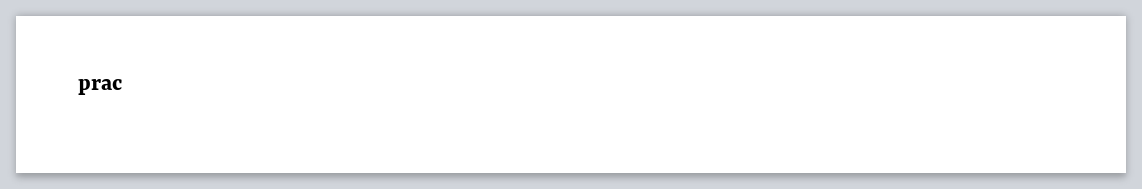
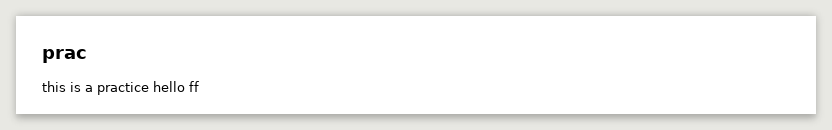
+ this is a practice hello ff

